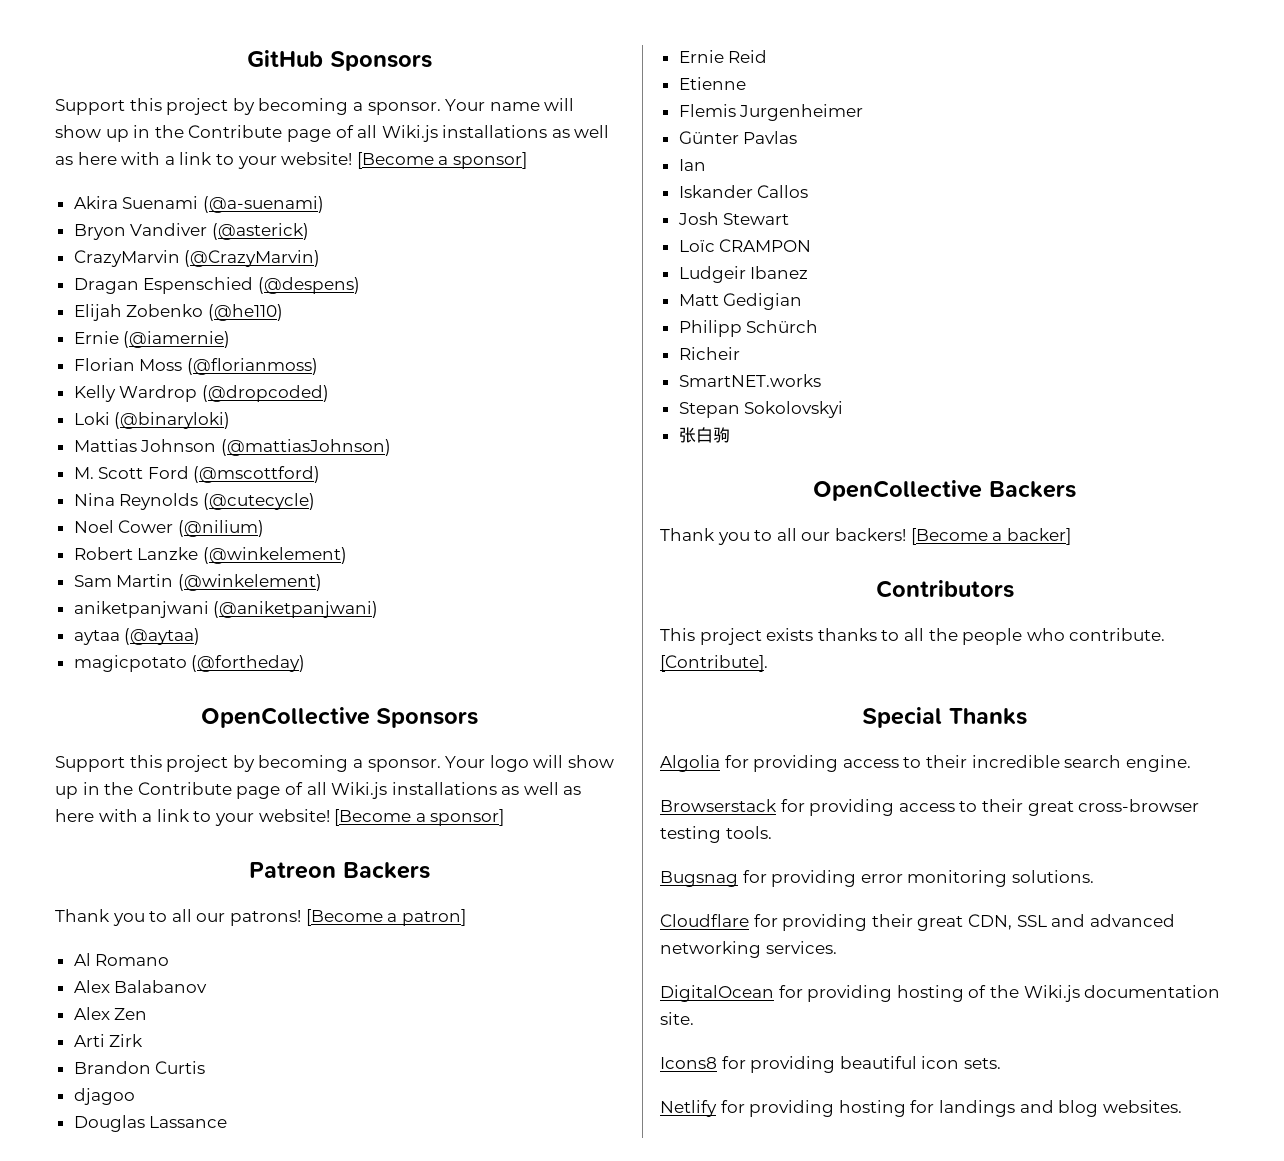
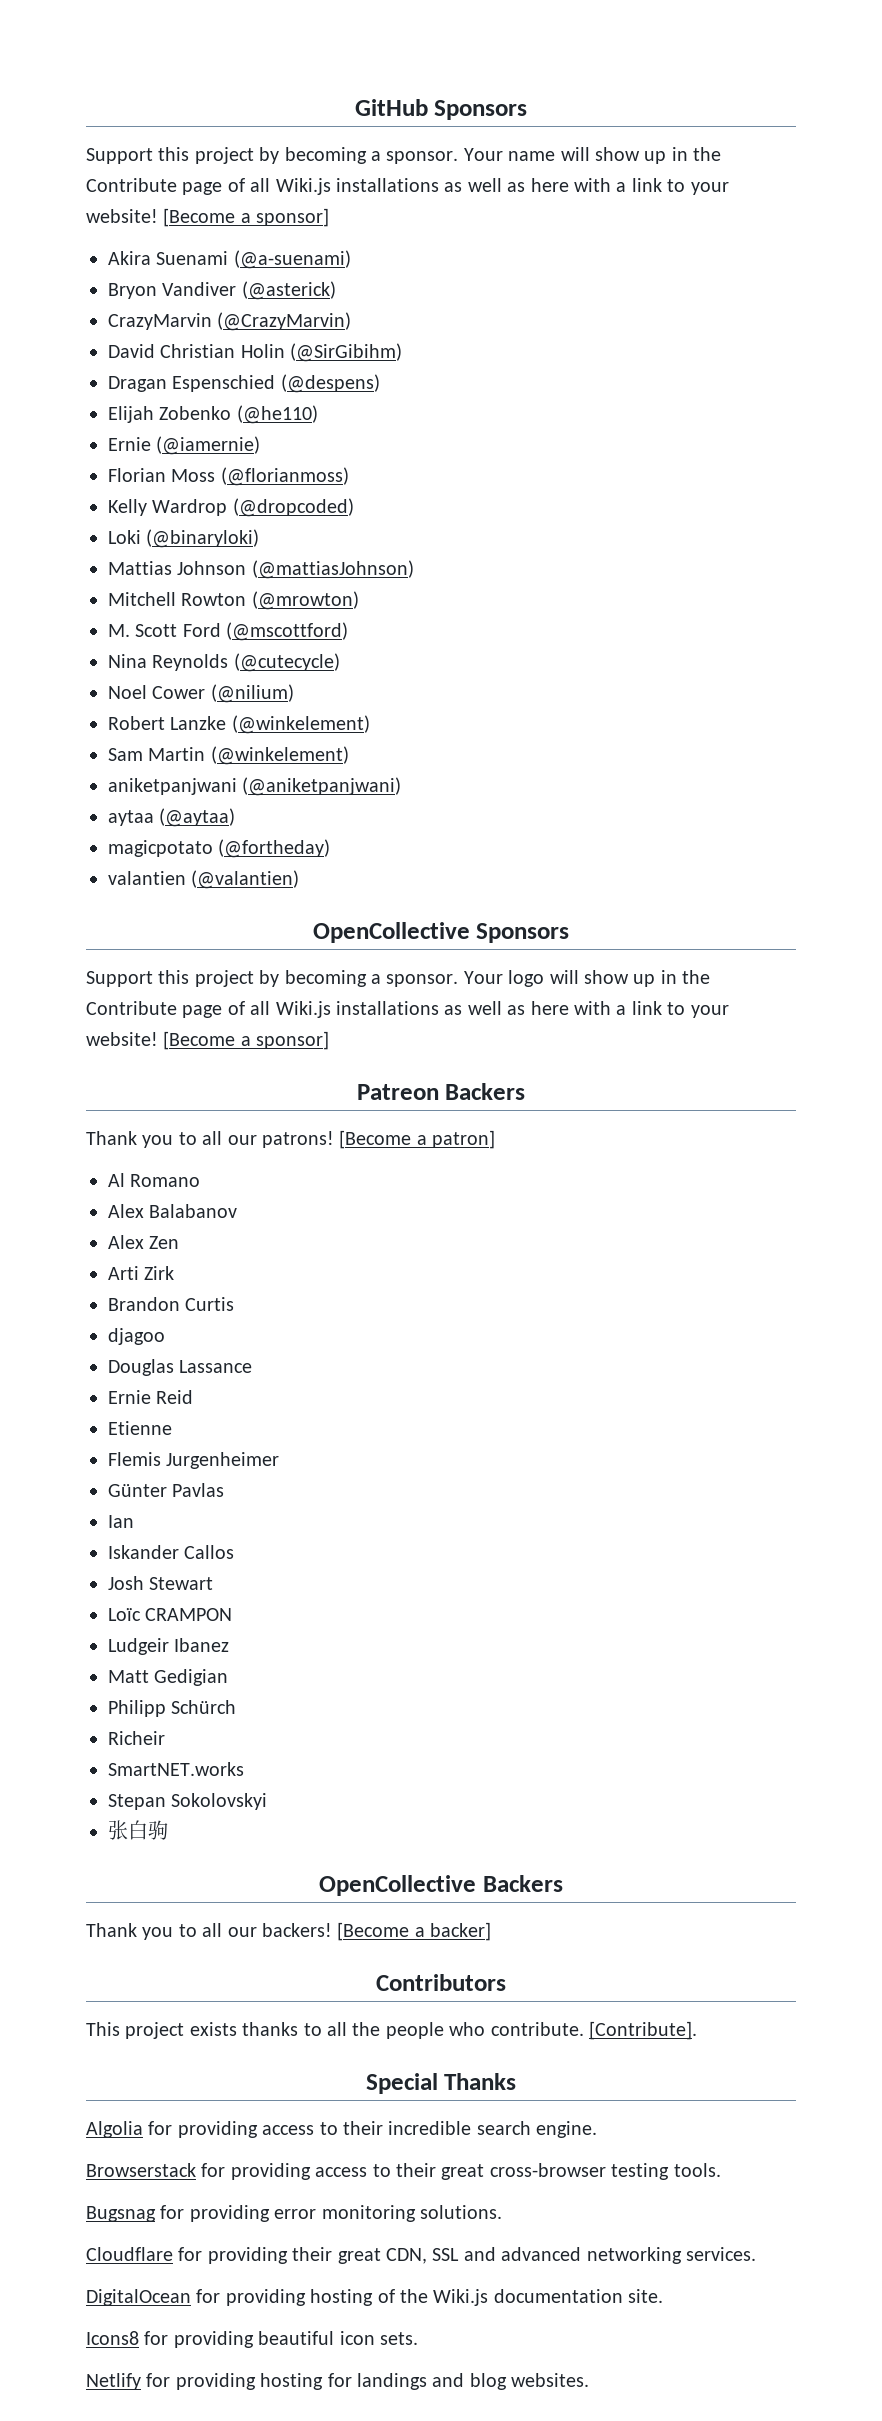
+ David Christian Holin (@SirGibihm)
+ Mitchell Rowton (@mrowton)
+ valantien (@valantien)

